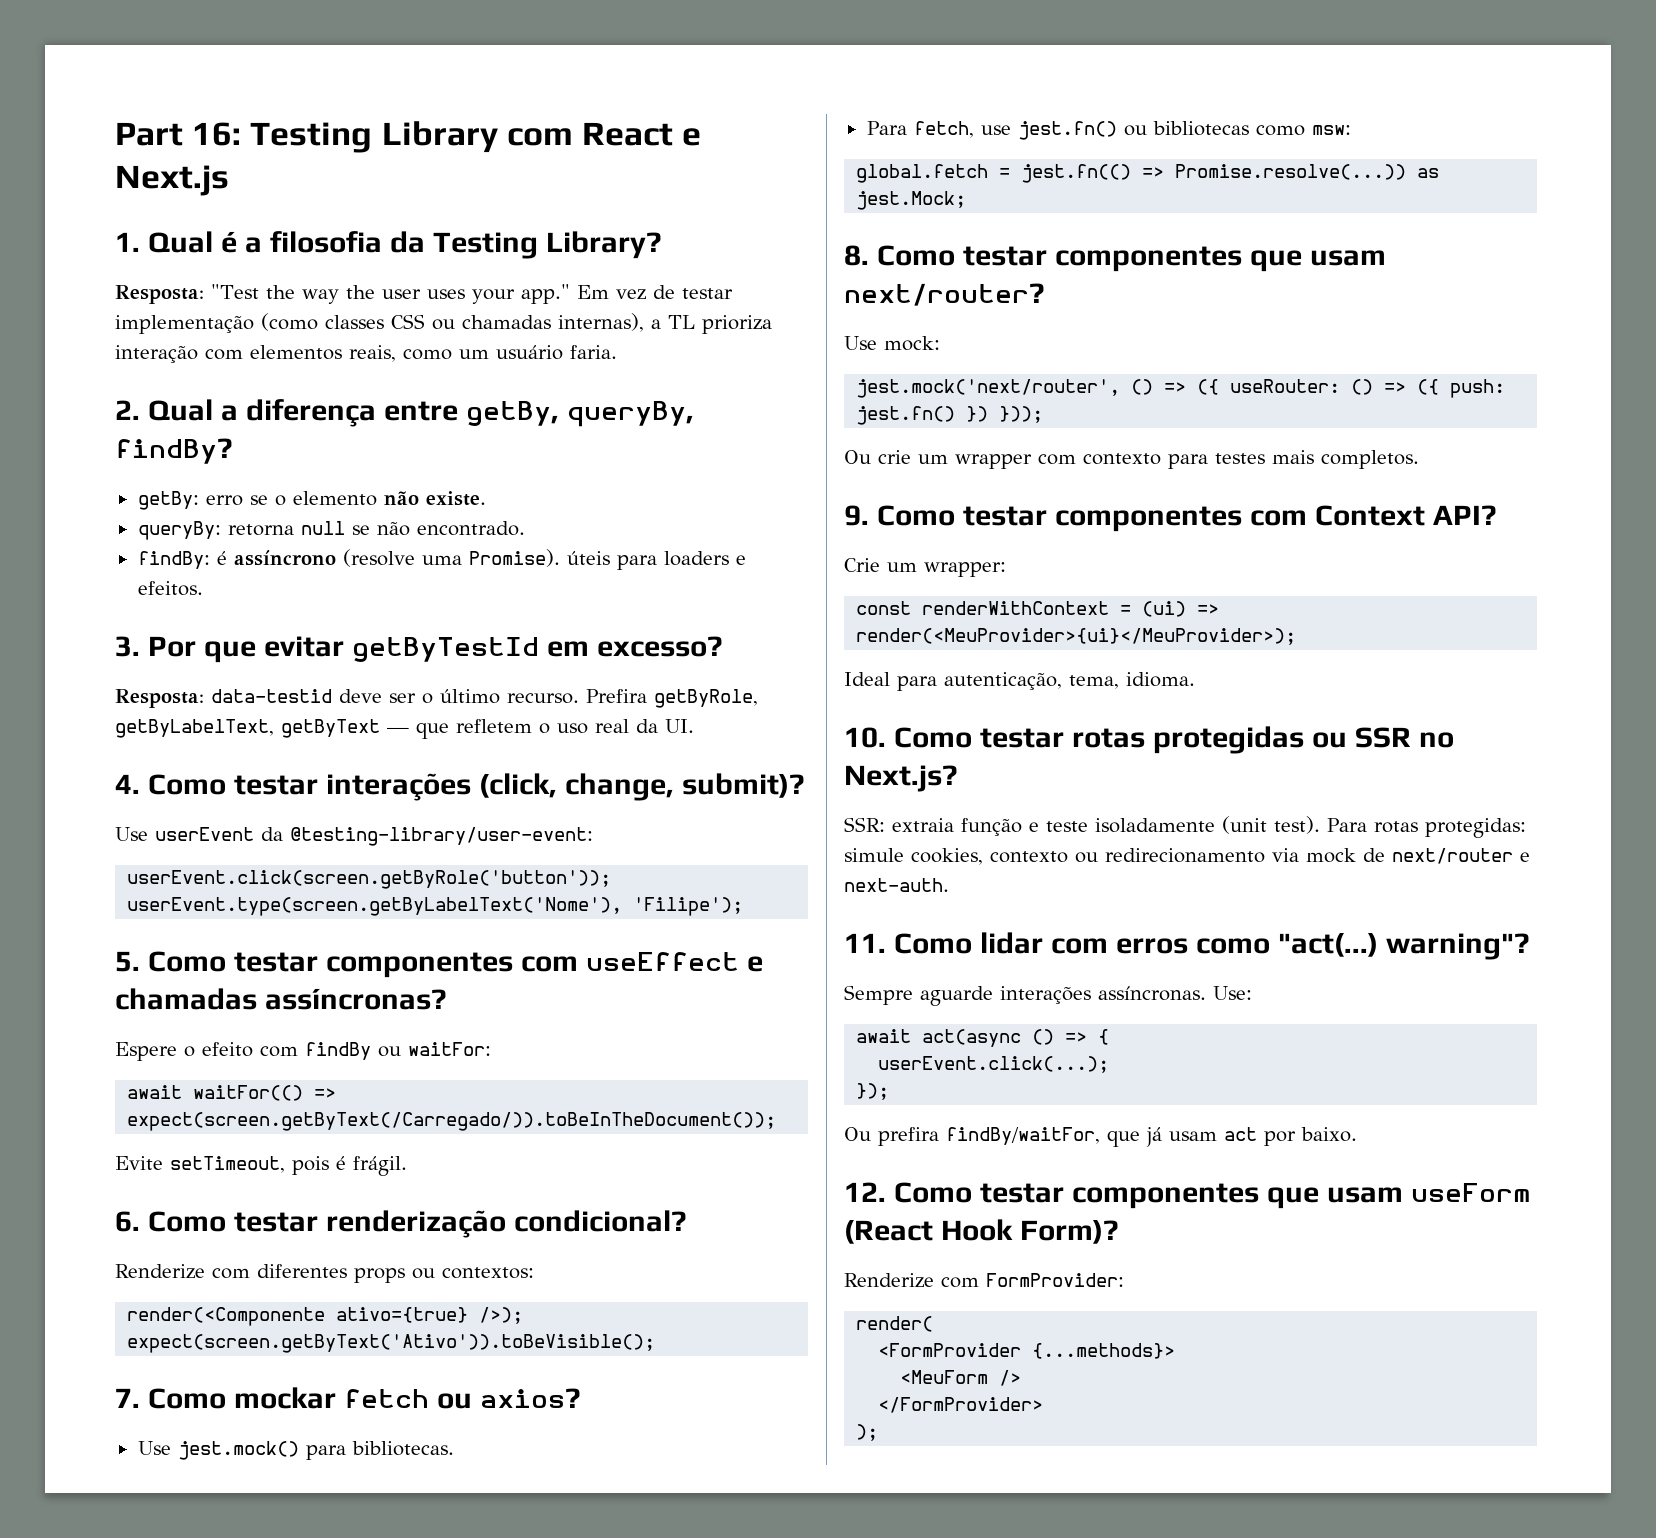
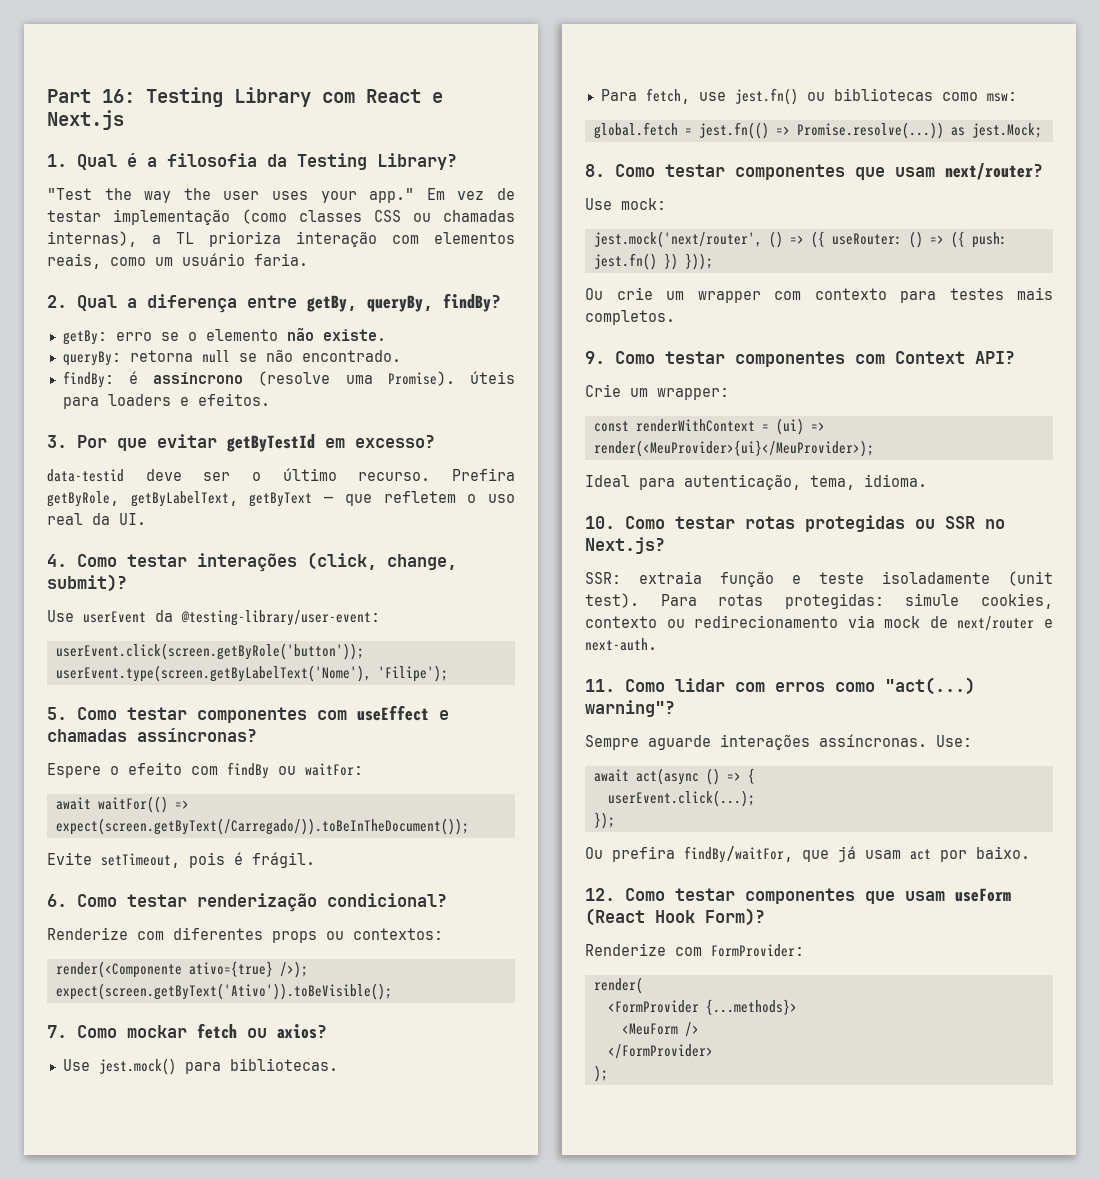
- Resposta: "Test the way the user uses your app."
+ "Test the way the user uses your app."
- Resposta: data-testid deve ser o último recurso.
+ data-testid deve ser o último recurso.

